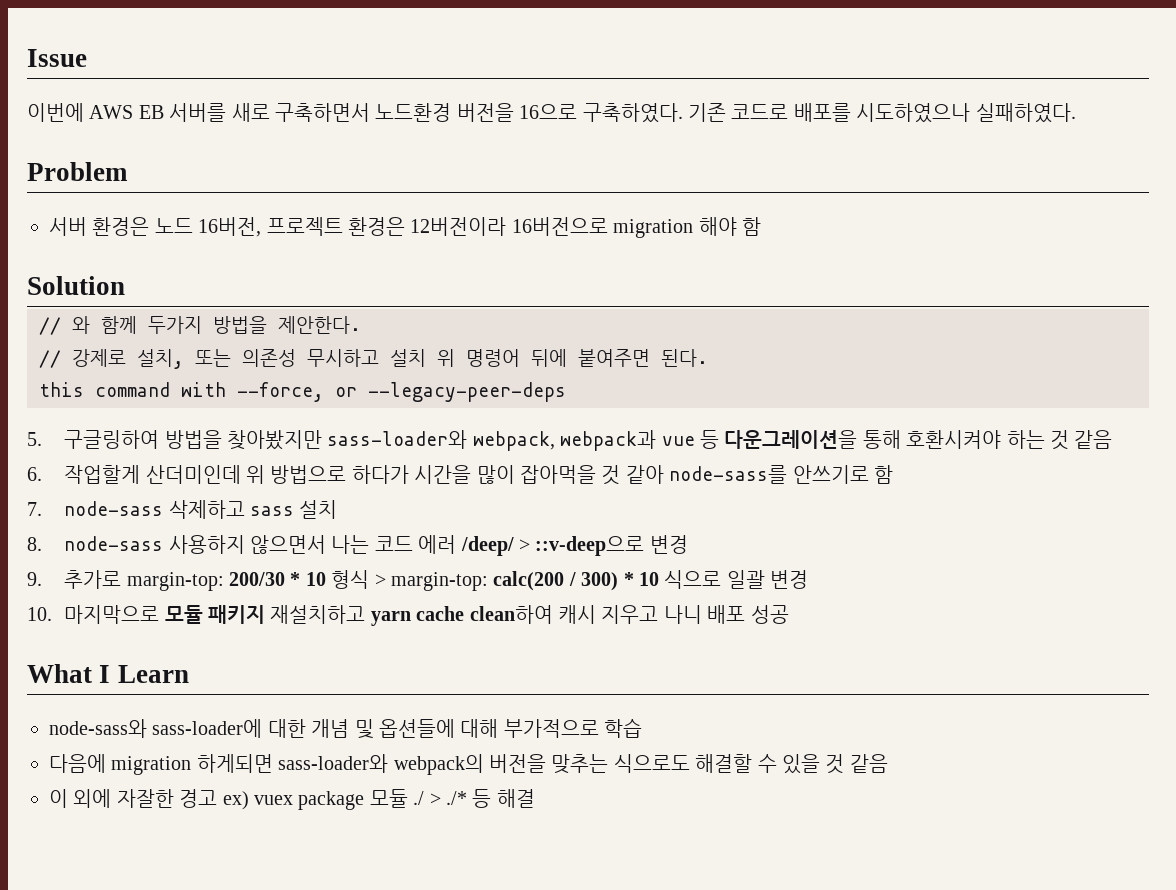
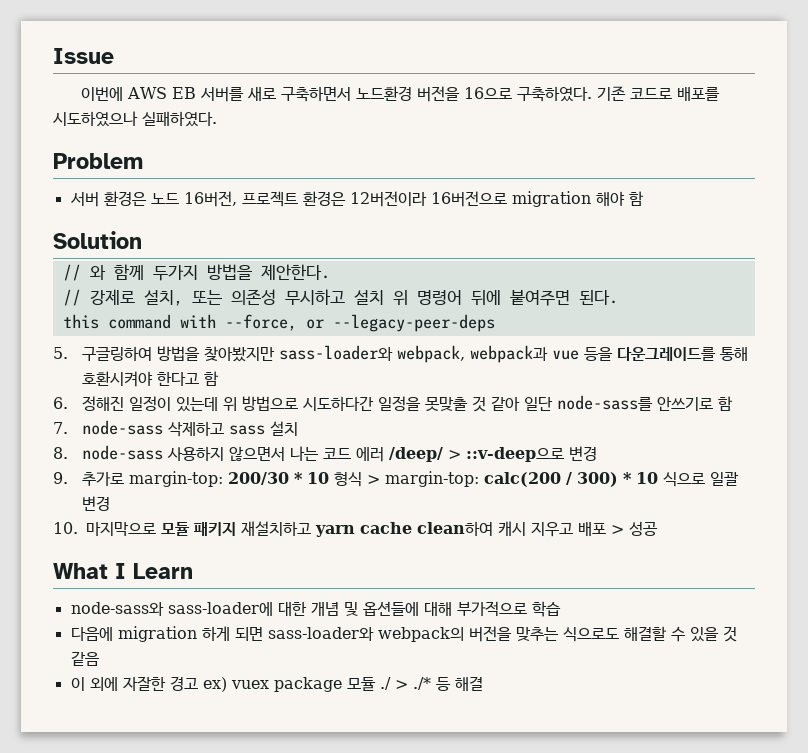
- 5. 구글링하여 방법을 찾아봤지만 sass-loader와 webpack, webpack과 vue 등 다운그레이션을 통해 호환시켜야 하는 것 같음
- 6. 작업할게 산더미인데 위 방법으로 하다가 시간을 많이 잡아먹을 것 같아 node-sass를 안쓰기로 함
+ 5. 구글링하여 방법을 찾아봤지만 sass-loader와 webpack, webpack과 vue 등을 다운그레이드를 통해 호환시켜야 한다고 함
+ 6. 정해진 일정이 있는데 위 방법으로 시도하다간 일정을 못맞출 것 같아 일단 node-sass를 안쓰기로 함
- 10. 마지막으로 모듈 패키지 재설치하고 yarn cache clean하여 캐시 지우고 나니 배포 성공
+ 10. 마지막으로 모듈 패키지 재설치하고 yarn cache clean하여 캐시 지우고 배포 > 성공
- 다음에 migration 하게되면 sass-loader와 webpack의 버전을 맞추는 식으로도 해결할 수 있을 것 같음
+ 다음에 migration 하게 되면 sass-loader와 webpack의 버전을 맞추는 식으로도 해결할 수 있을 것 같음

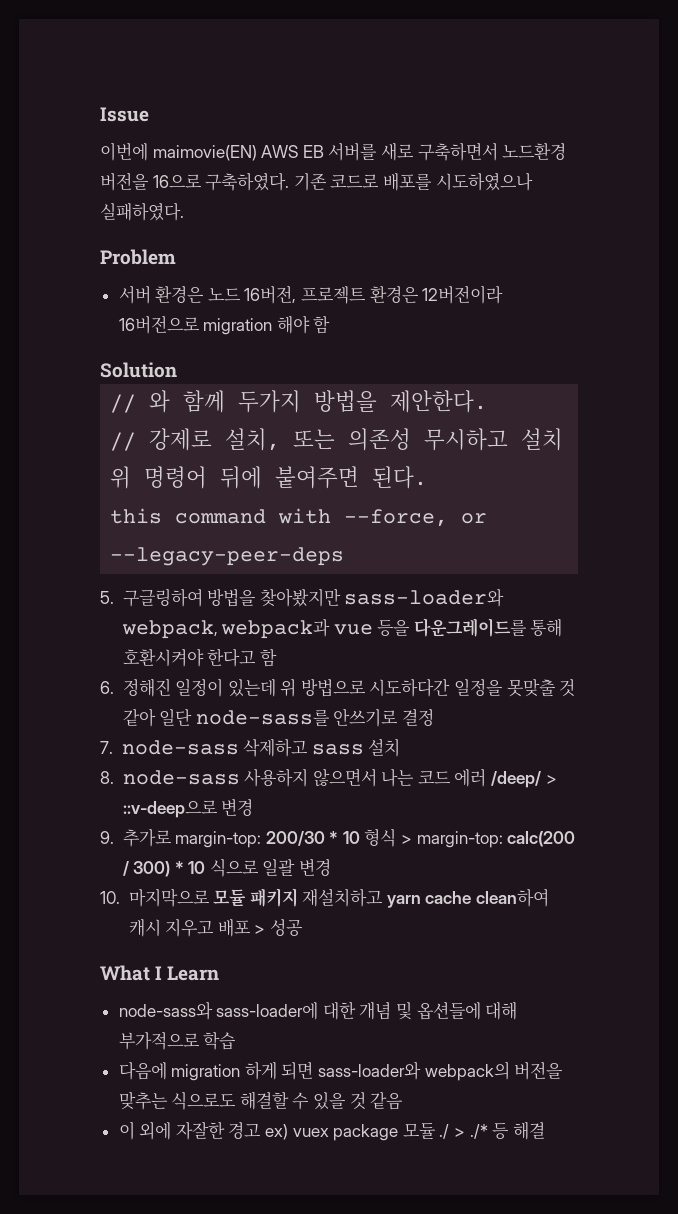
- 이번에 AWS EB 서버를 새로 구축하면서 노드환경 버전을 16으로 구축하였다.
+ 이번에 maimovie(EN) AWS EB 서버를 새로 구축하면서 노드환경 버전을 16으로 구축하였다.
- 6. 정해진 일정이 있는데 위 방법으로 시도하다간 일정을 못맞출 것 같아 일단 node-sass를 안쓰기로 함
+ 6. 정해진 일정이 있는데 위 방법으로 시도하다간 일정을 못맞출 것 같아 일단 node-sass를 안쓰기로 결정

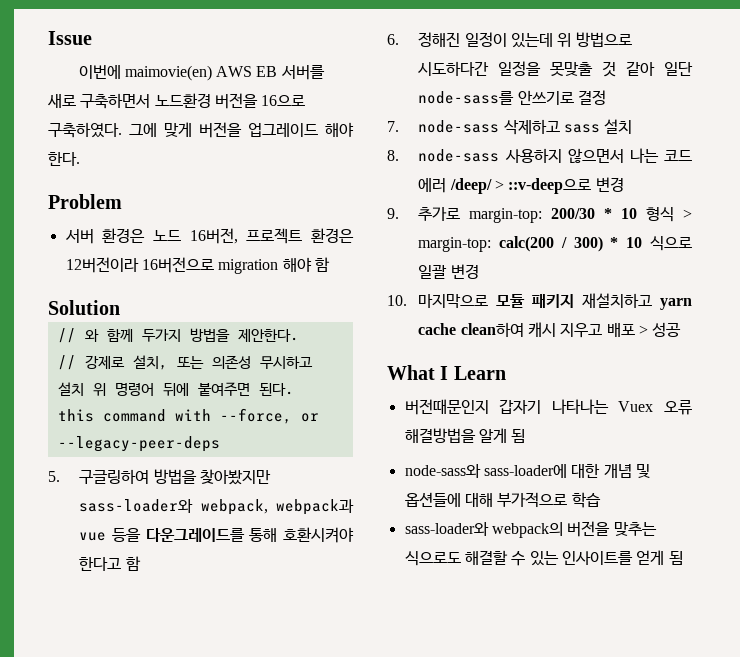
- 이번에 maimovie(EN) AWS EB 서버를 새로 구축하면서 노드환경 버전을 16으로 구축하였다.
+ 이번에 maimovie(en) AWS EB 서버를 새로 구축하면서 노드환경 버전을 16으로 구축하였다.
- 기존 코드로 배포를 시도하였으나 실패하였다.
+ 그에 맞게 버전을 업그레이드 해야 한다.
+ 버전때문인지 갑자기 나타나는 Vuex 오류 해결방법을 알게 됨
- 다음에 migration 하게 되면 sass-loader와 webpack의 버전을 맞추는 식으로도 해결할 수 있을 것 같음
- 이 외에 자잘한 경고 ex) vuex package 모듈 ./ > ./* 등 해결
+ sass-loader와 webpack의 버전을 맞추는 식으로도 해결할 수 있는 인사이트를 얻게 됨

